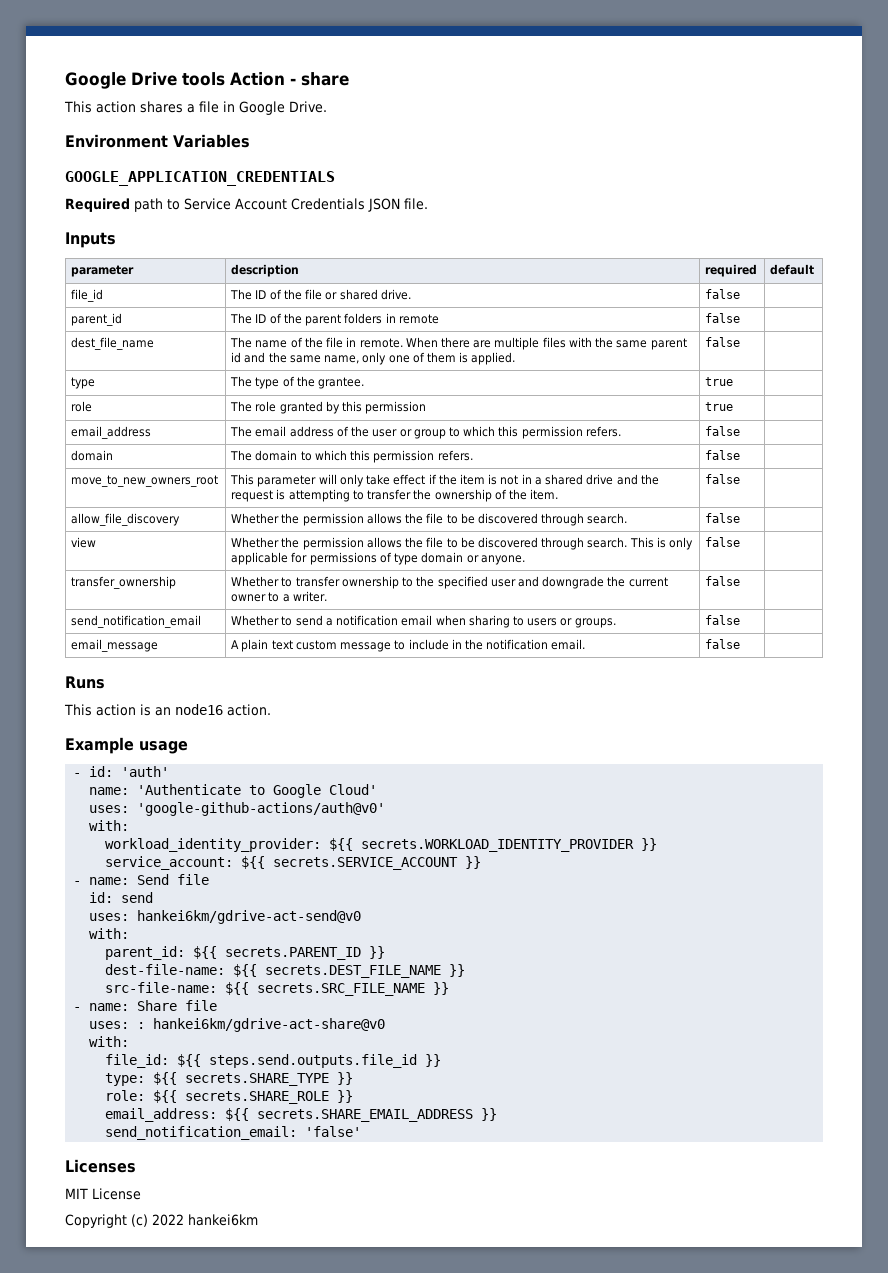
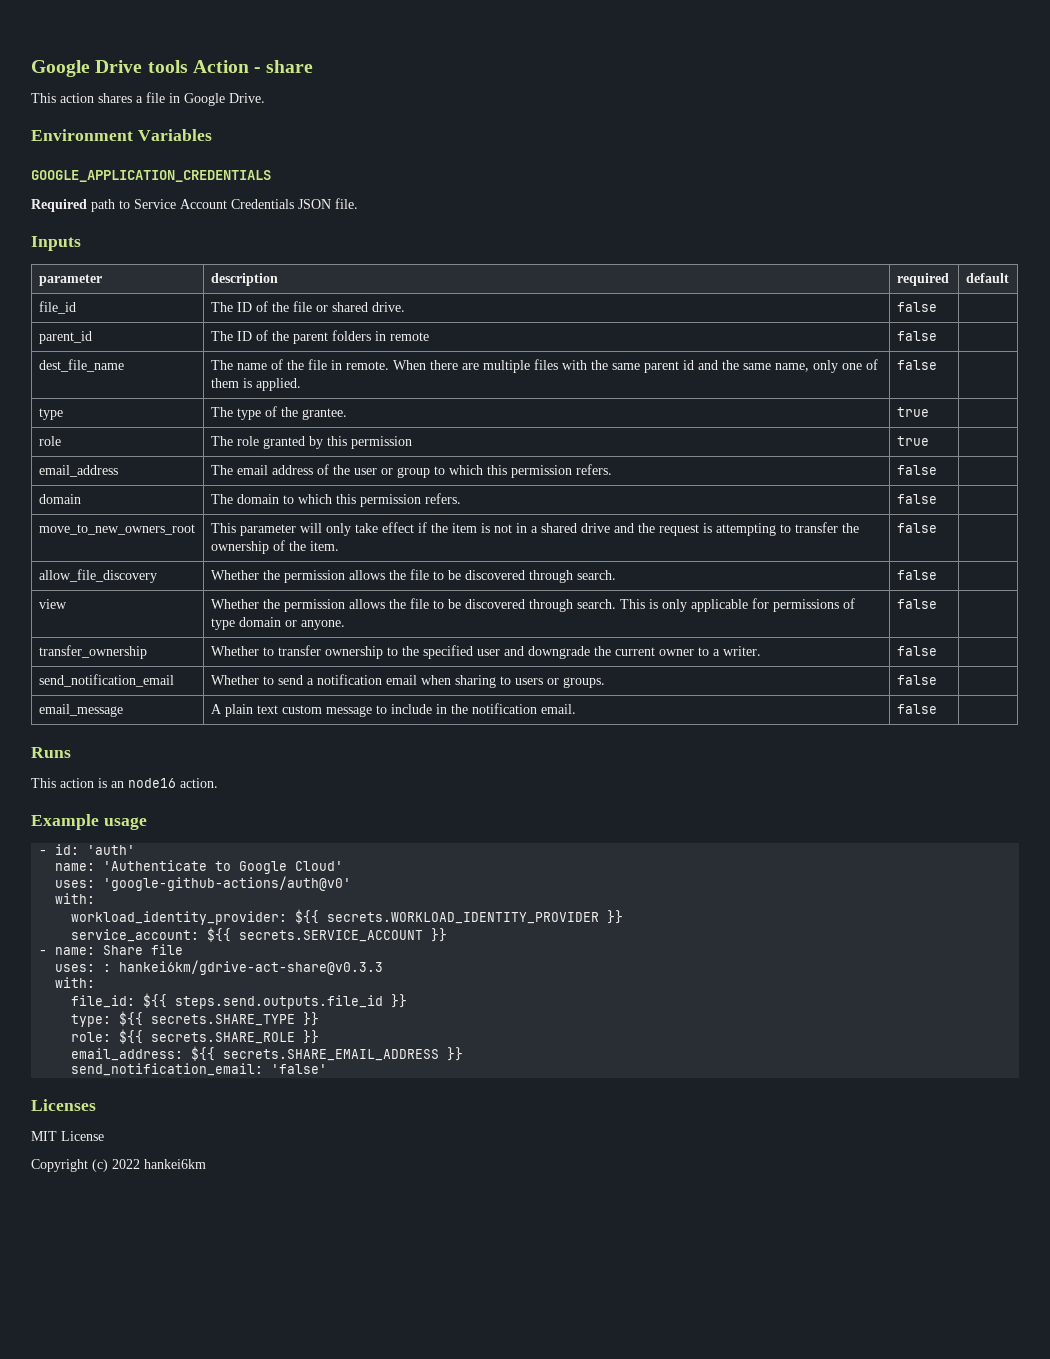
- - name: Send file
- id: send
- uses: hankei6km/gdrive-act-send@v0
- with:
- parent_id: ${{ secrets.PARENT_ID }}
- dest-file-name: ${{ secrets.DEST_FILE_NAME }}
- src-file-name: ${{ secrets.SRC_FILE_NAME }}
- uses: : hankei6km/gdrive-act-share@v0
+ uses: : hankei6km/gdrive-act-share@v0.3.3

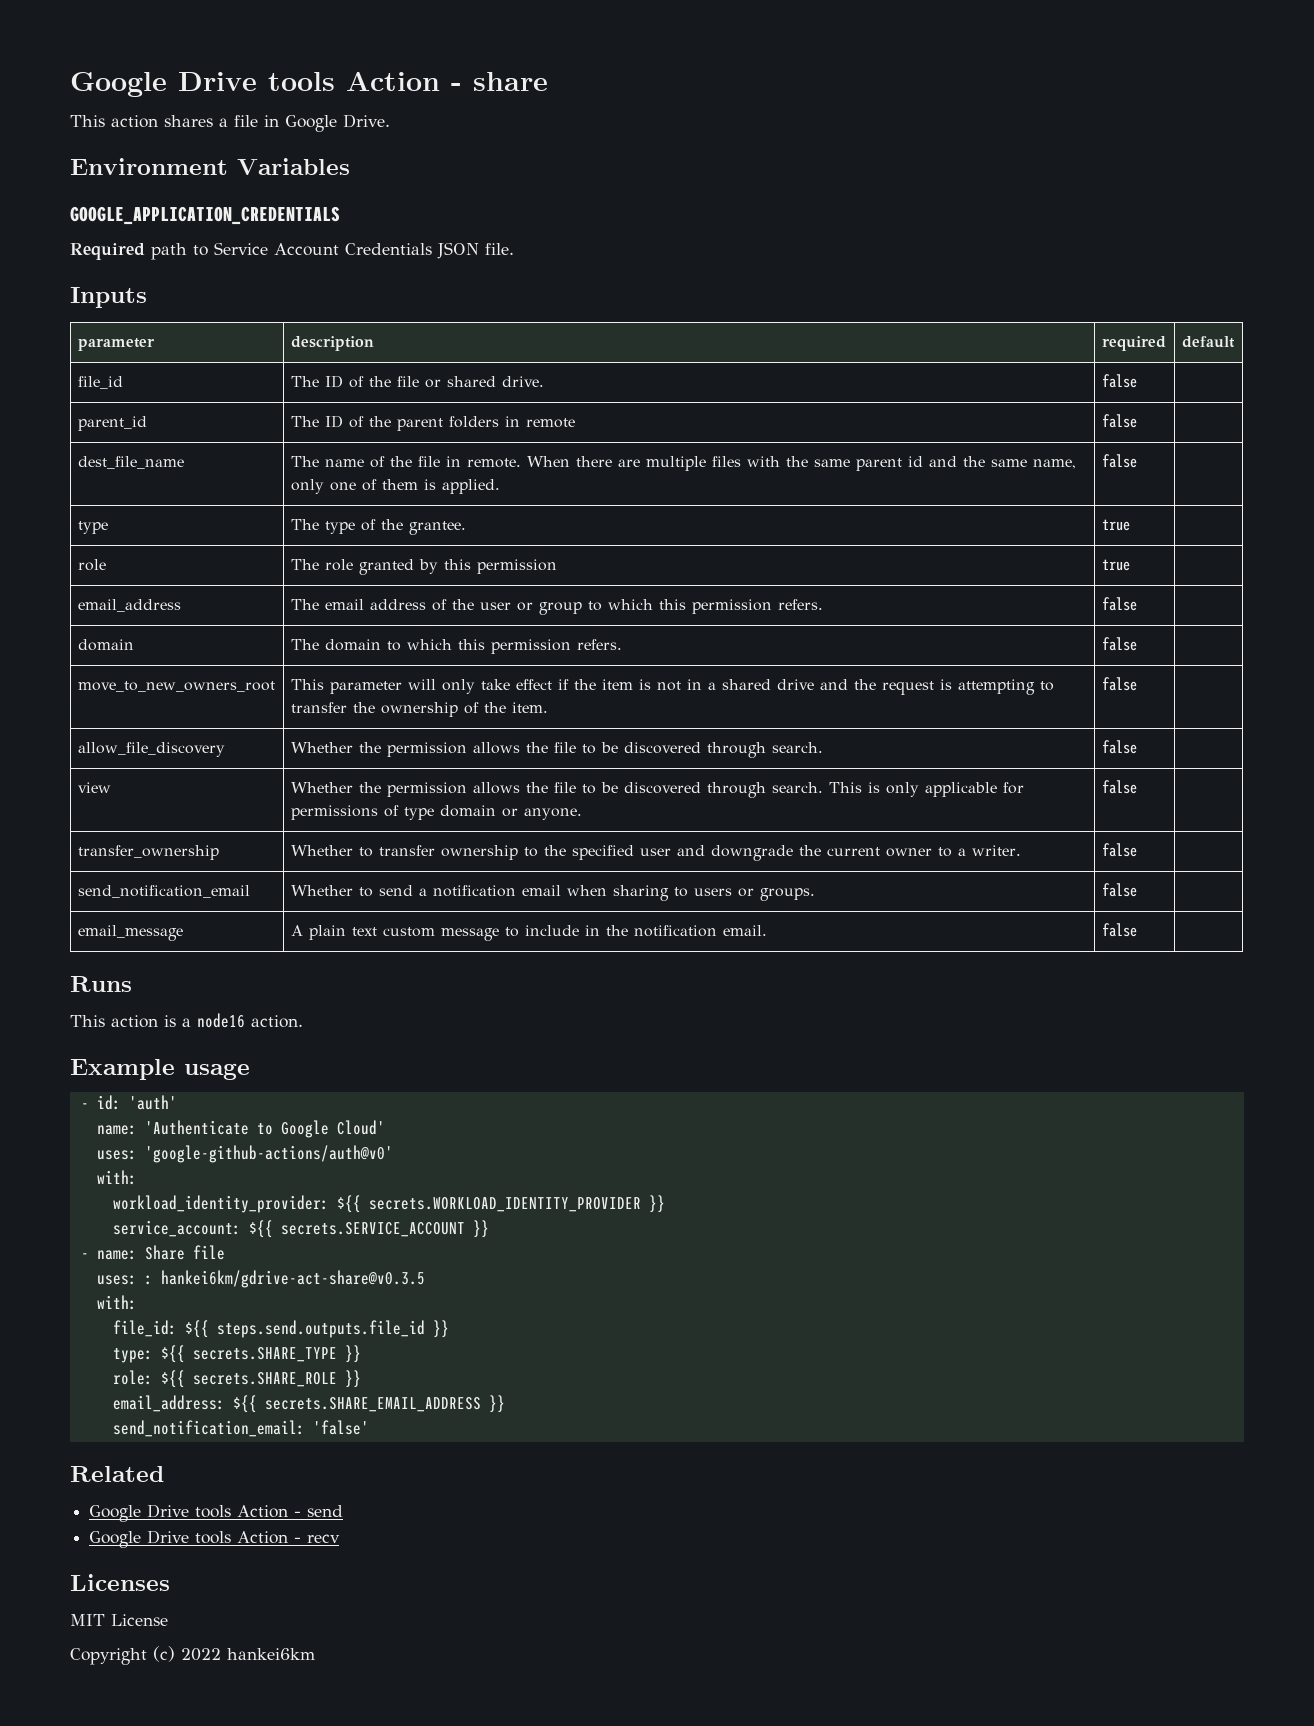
- This action is an node16 action.
+ This action is a node16 action.
- uses: : hankei6km/gdrive-act-share@v0.3.3
+ uses: : hankei6km/gdrive-act-share@v0.3.5
+ Related
+ Google Drive tools Action - send
+ Google Drive tools Action - recv

